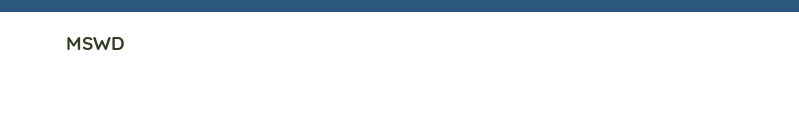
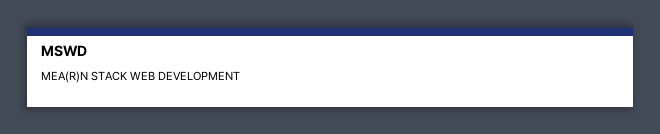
+ MEA(R)N STACK WEB DEVELOPMENT

